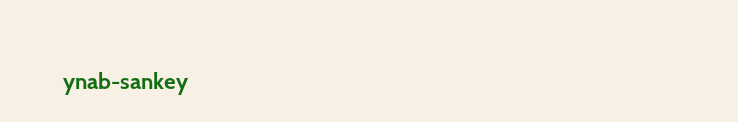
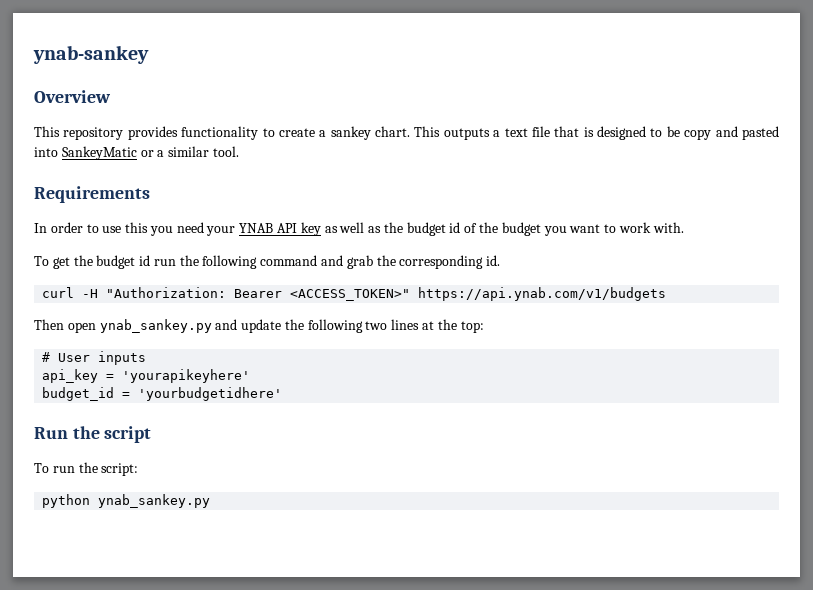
+ Overview
+ This repository provides functionality to create a sankey chart. This outputs a text file that is designed to be copy and pasted into SankeyMatic or a similar tool.
+ Requirements
+ In order to use this you need your YNAB API key as well as the budget id of the budget you want to work with.
+ To get the budget id run the following command and grab the corresponding id.
+ curl -H "Authorization: Bearer <ACCESS_TOKEN>" https://api.ynab.com/v1/budgets
+ Then open ynab_sankey.py and update the following two lines at the top:
+ # User inputs
+ api_key = 'yourapikeyhere'
+ budget_id = 'yourbudgetidhere'
+ Run the script
+ To run the script:
+ python ynab_sankey.py

